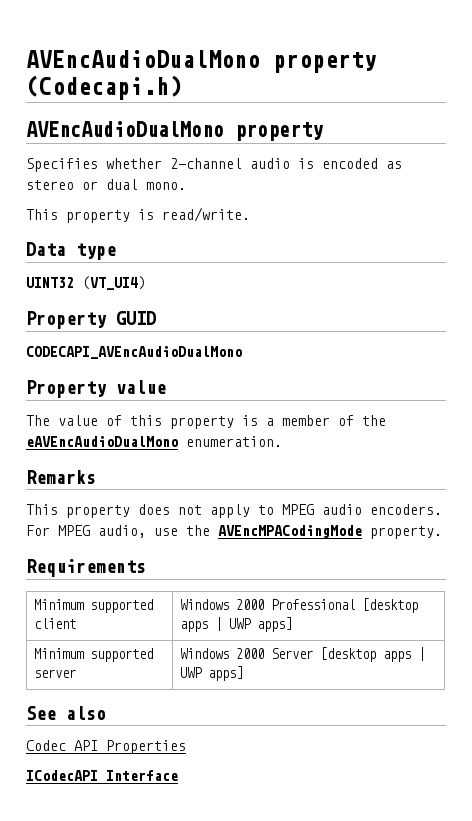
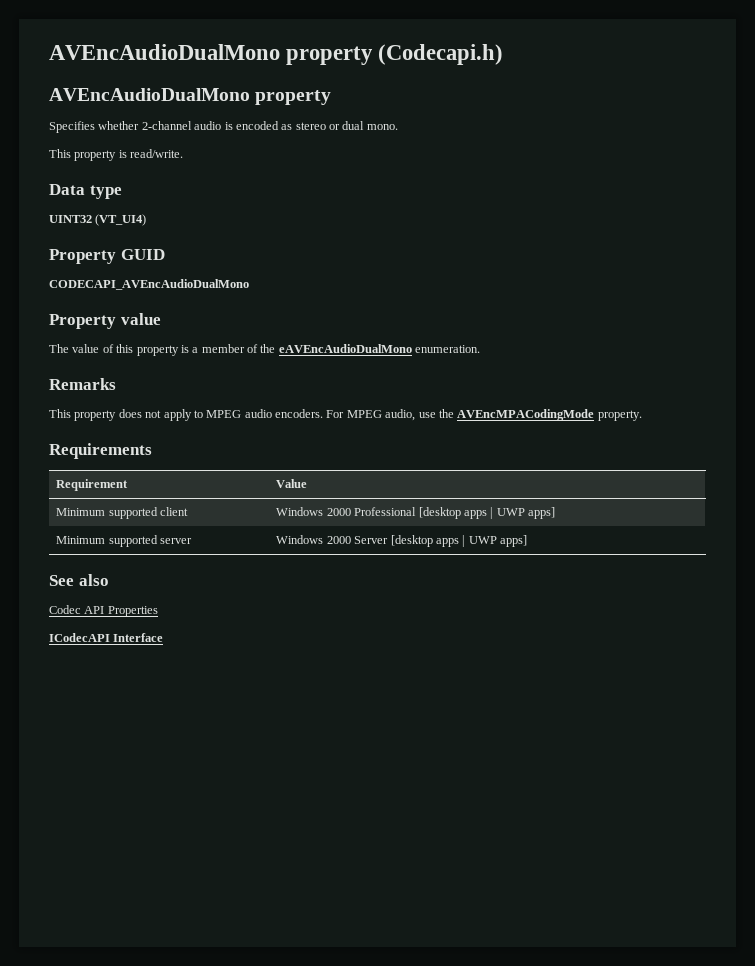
+ Requirement | Value

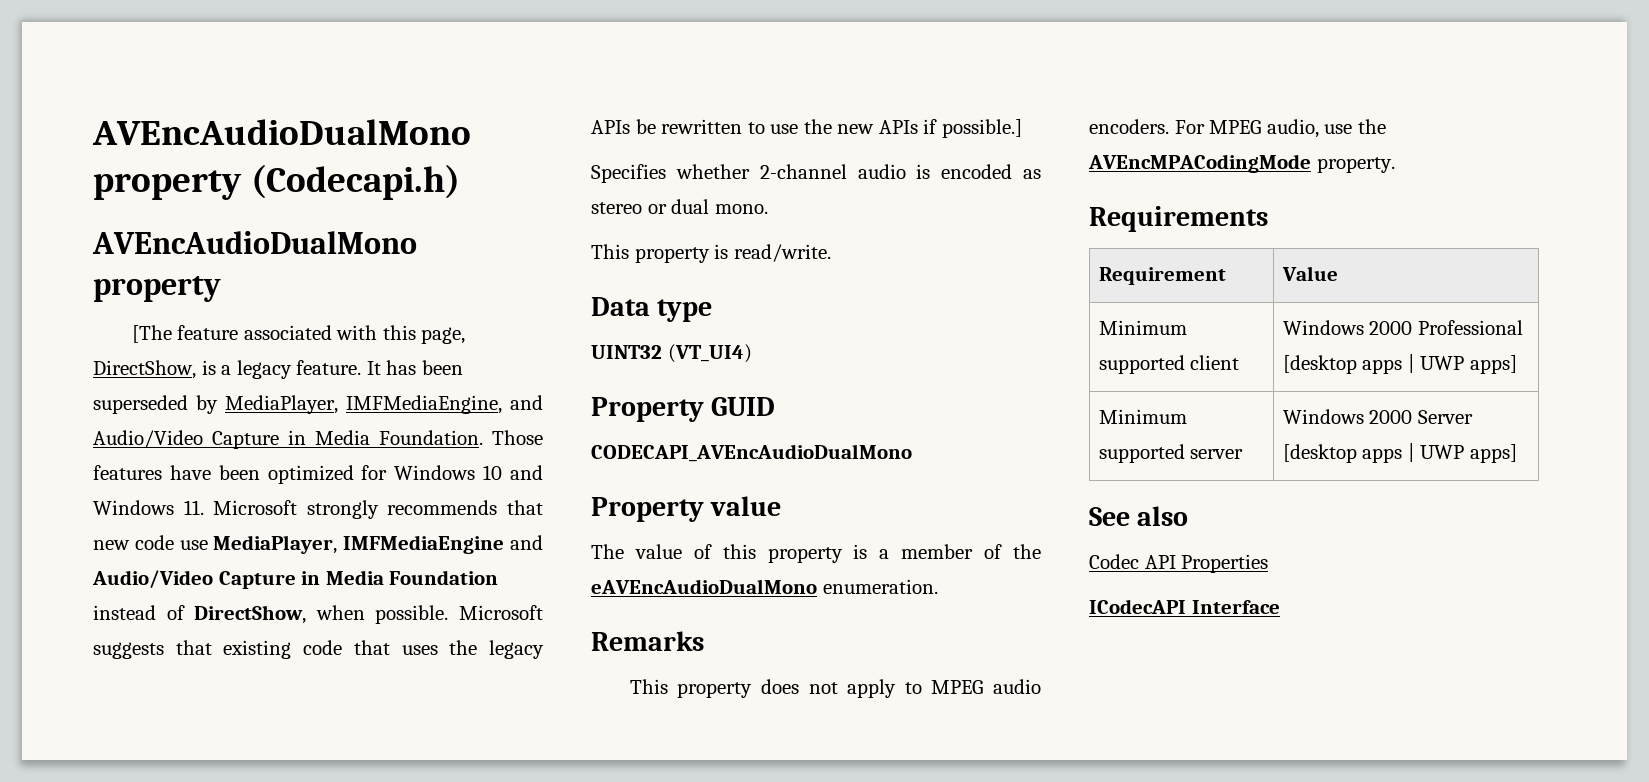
+ [The feature associated with this page, DirectShow, is a legacy feature. It has been superseded by MediaPlayer, IMFMediaEngine, and Audio/Video Capture in Media Foundation. Those features have been optimized for Windows 10 and Windows 11. Microsoft strongly recommends that new code use MediaPlayer, IMFMediaEngine and Audio/Video Capture in Media Foundation instead of DirectShow, when possible. Microsoft suggests that existing code that uses the legacy APIs be rewritten to use the new APIs if possible.]

